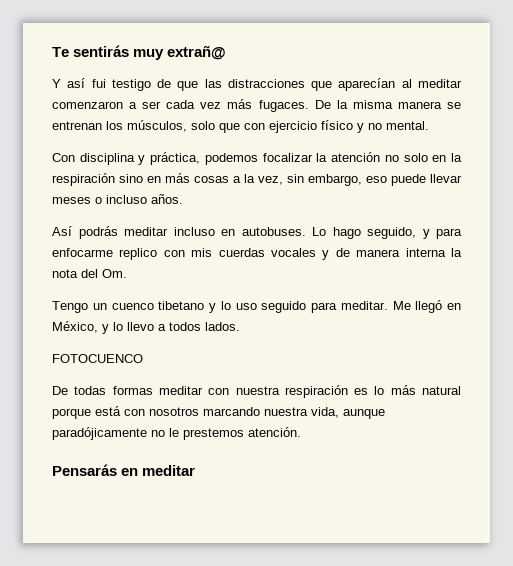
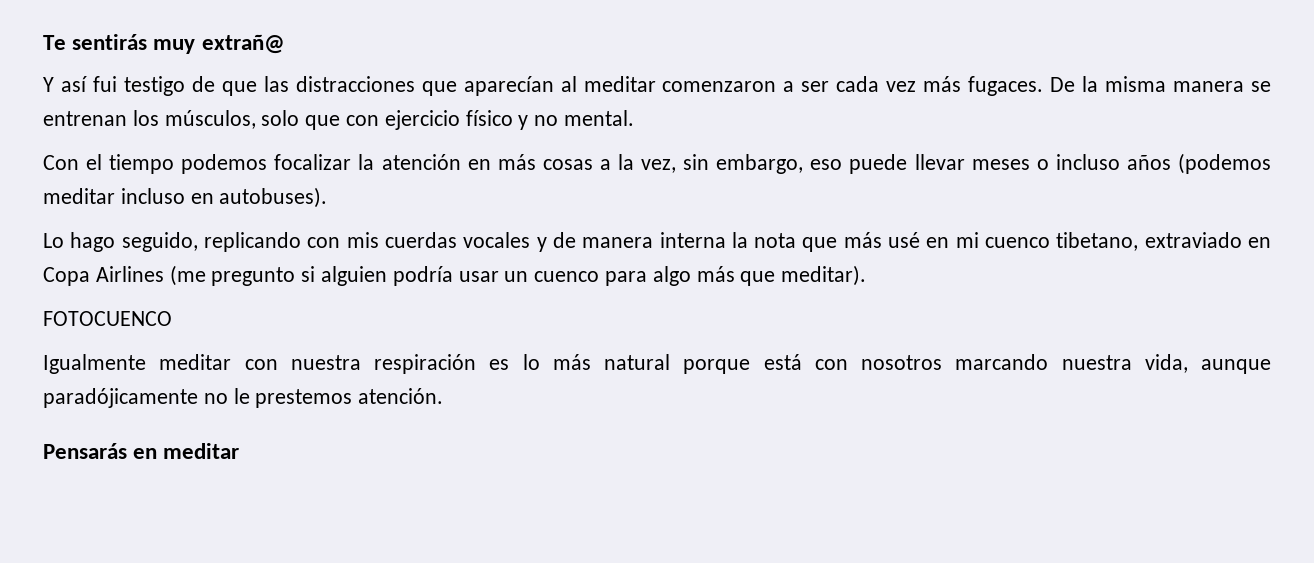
- Con disciplina y práctica, podemos focalizar la atención no solo en la respiración sino en más cosas a la vez, sin embargo, eso puede llevar meses o incluso años.
- Así podrás meditar incluso en autobuses. Lo hago seguido, y para enfocarme replico con mis cuerdas vocales y de manera interna la nota del Om.
- Tengo un cuenco tibetano y lo uso seguido para meditar. Me llegó en México, y lo llevo a todos lados.
+ Con el tiempo podemos focalizar la atención en más cosas a la vez, sin embargo, eso puede llevar meses o incluso años (podemos meditar incluso en autobuses).
+ Lo hago seguido, replicando con mis cuerdas vocales y de manera interna la nota que más usé en mi cuenco tibetano, extraviado en Copa Airlines (me pregunto si alguien podría usar un cuenco para algo más que meditar).
  FOTOCUENCO
- De todas formas meditar con nuestra respiración es lo más natural porque está con nosotros marcando nuestra vida, aunque paradójicamente no le prestemos atención.
+ Igualmente meditar con nuestra respiración es lo más natural porque está con nosotros marcando nuestra vida, aunque paradójicamente no le prestemos atención.

